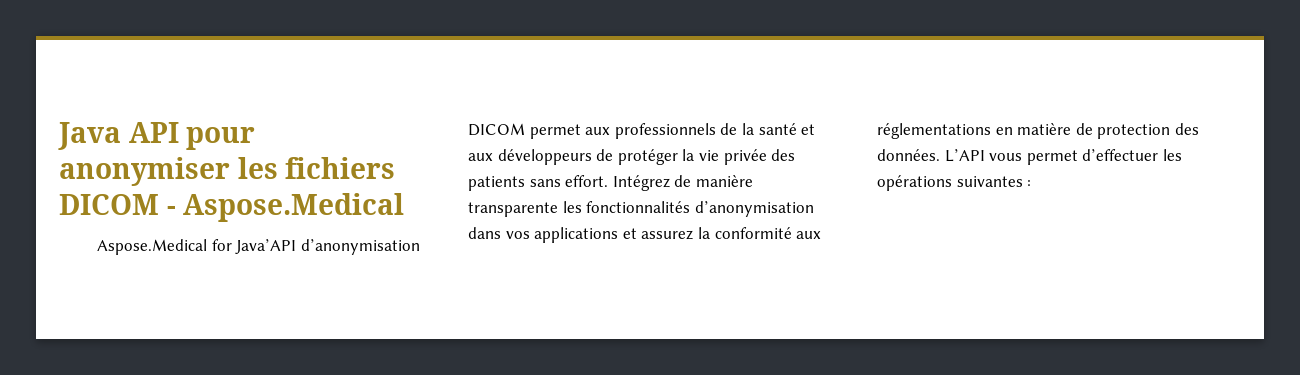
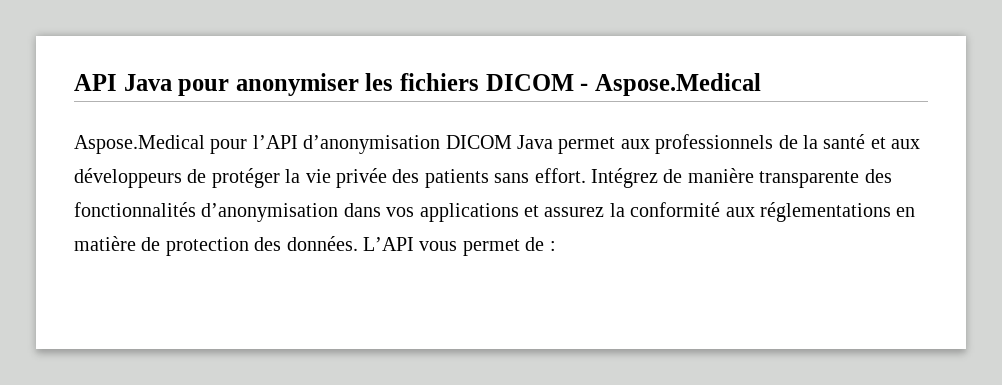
- Java API pour anonymiser les fichiers DICOM - Aspose.Medical
+ API Java pour anonymiser les fichiers DICOM - Aspose.Medical
- Aspose.Medical for Java’API d’anonymisation DICOM permet aux professionnels de la santé et aux développeurs de protéger la vie privée des patients sans effort.
+ Aspose.Medical pour l’API d’anonymisation DICOM Java permet aux professionnels de la santé et aux développeurs de protéger la vie privée des patients sans effort.
- Intégrez de manière transparente les fonctionnalités d’anonymisation dans vos applications et assurez la conformité aux réglementations en matière de protection des données.
+ Intégrez de manière transparente des fonctionnalités d’anonymisation dans vos applications et assurez la conformité aux réglementations en matière de protection des données.
- L’API vous permet d’effectuer les opérations suivantes :
+ L’API vous permet de :

